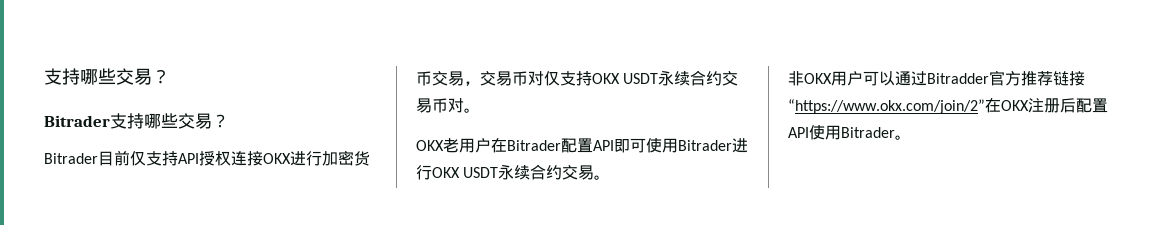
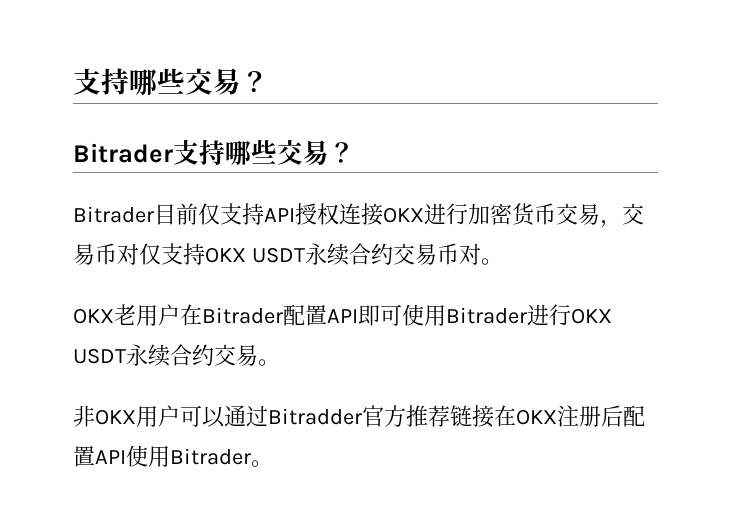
- 非OKX用户可以通过Bitradder官方推荐链接“https://www.okx.com/join/2”在OKX注册后配置API使用Bitrader。
+ 非OKX用户可以通过Bitradder官方推荐链接在OKX注册后配置API使用Bitrader。

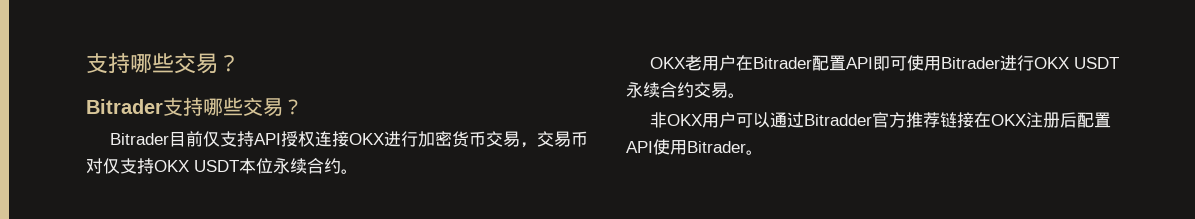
- Bitrader目前仅支持API授权连接OKX进行加密货币交易，交易币对仅支持OKX USDT永续合约交易币对。
+ Bitrader目前仅支持API授权连接OKX进行加密货币交易，交易币对仅支持OKX USDT本位永续合约。

